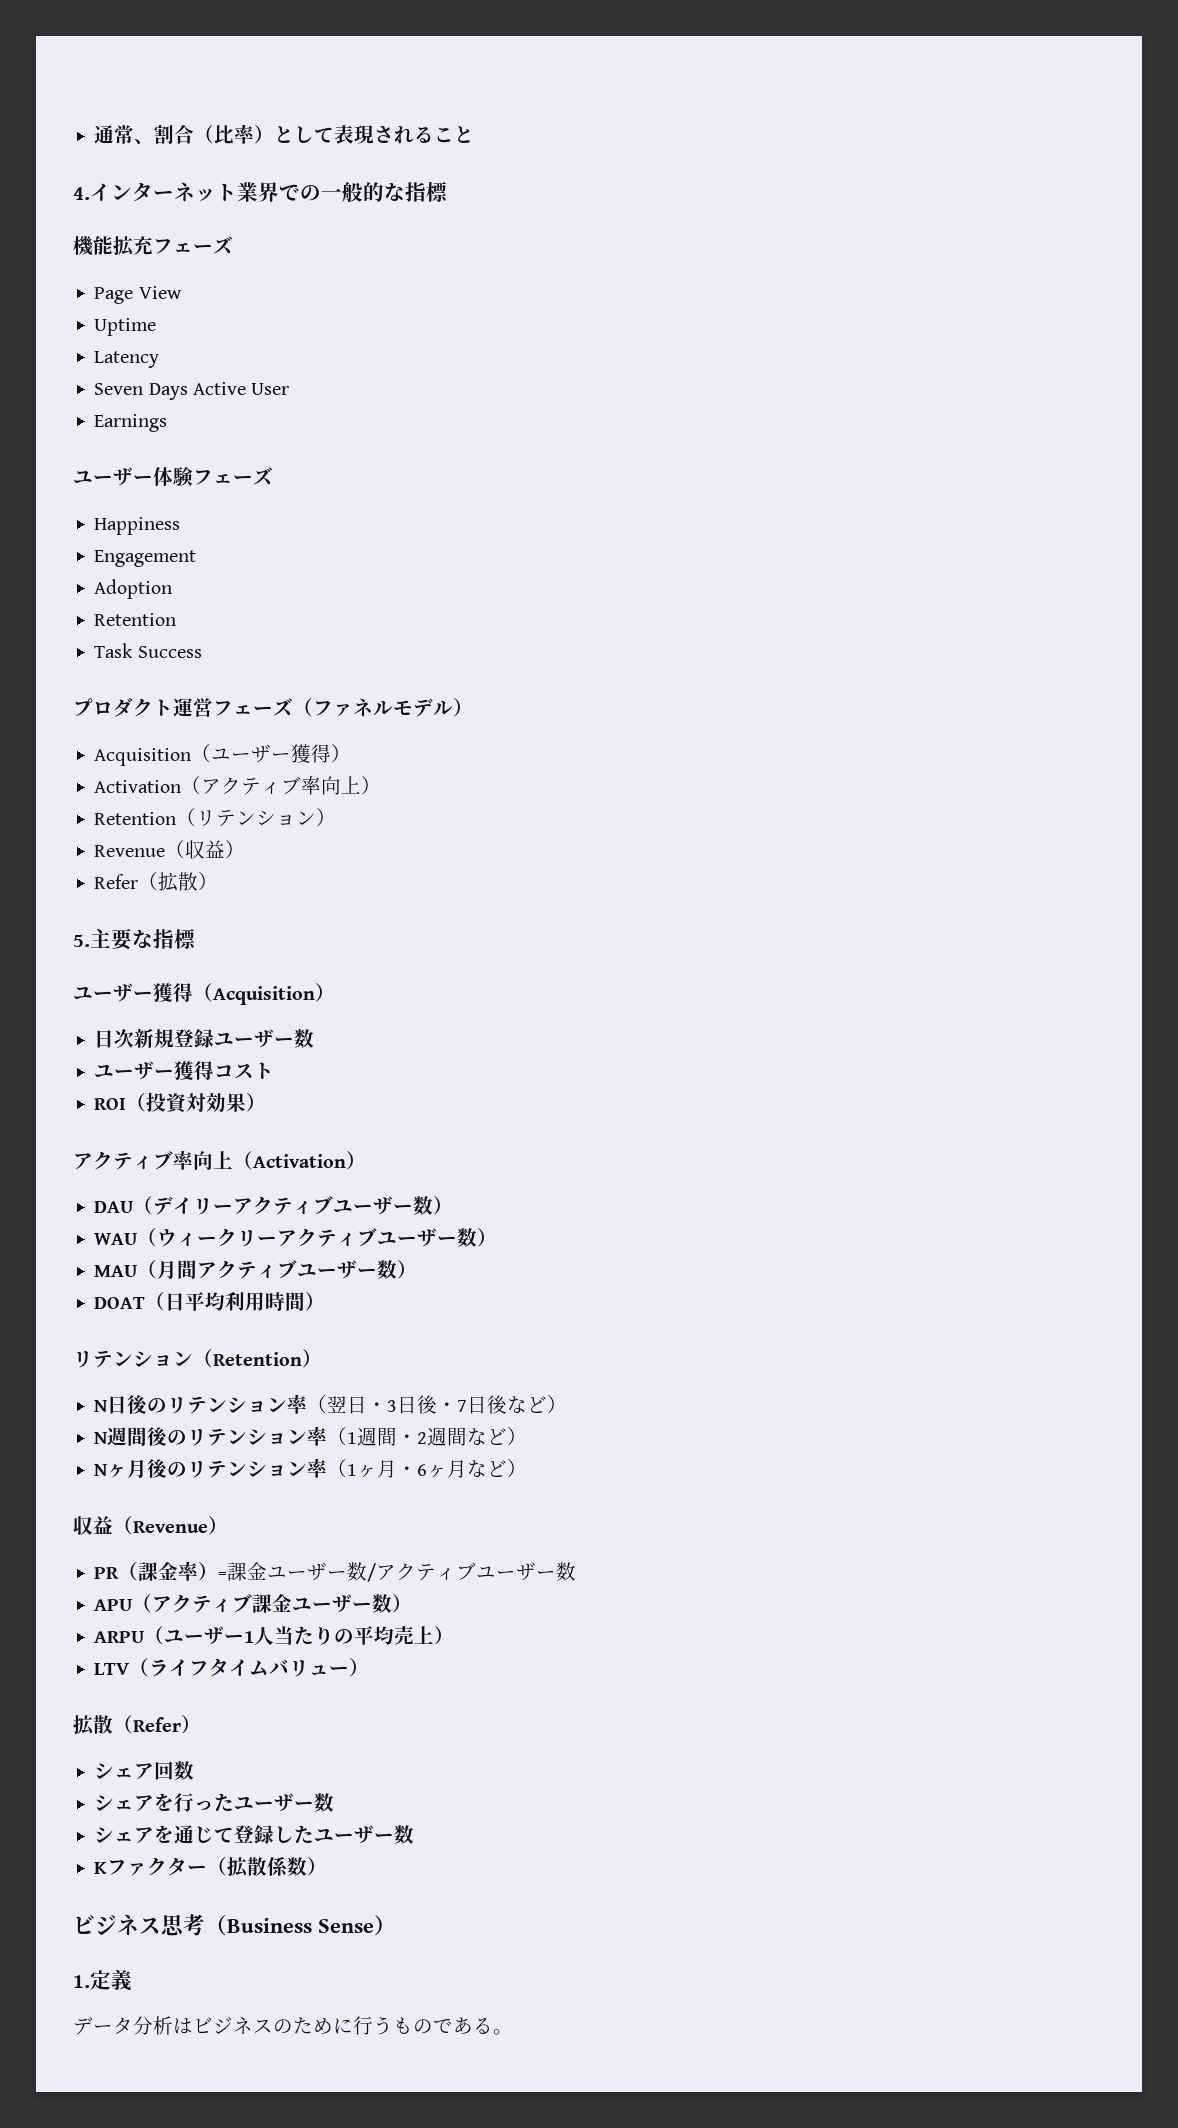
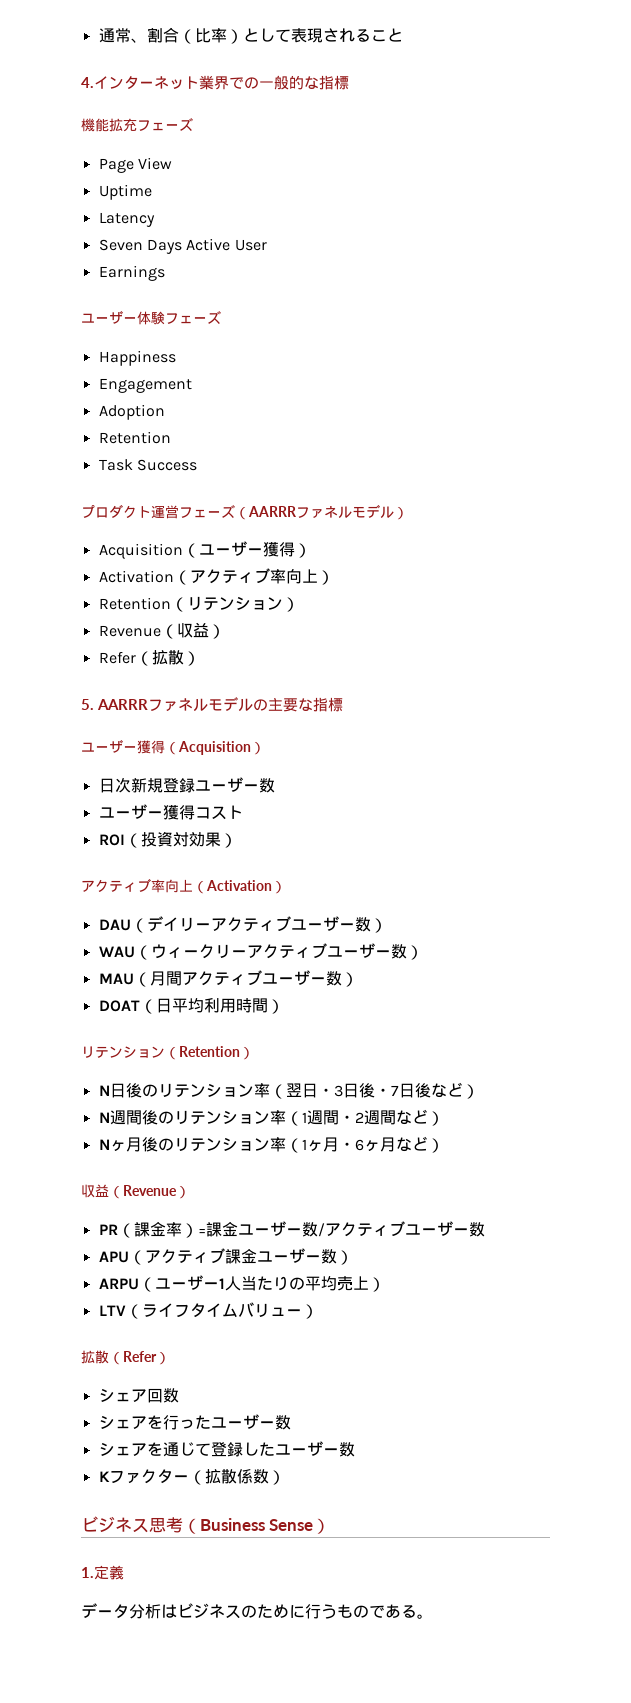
- プロダクト運営フェーズ（ファネルモデル）
+ プロダクト運営フェーズ（AARRRファネルモデル）
- 5.主要な指標
+ 5. AARRRファネルモデルの主要な指標

